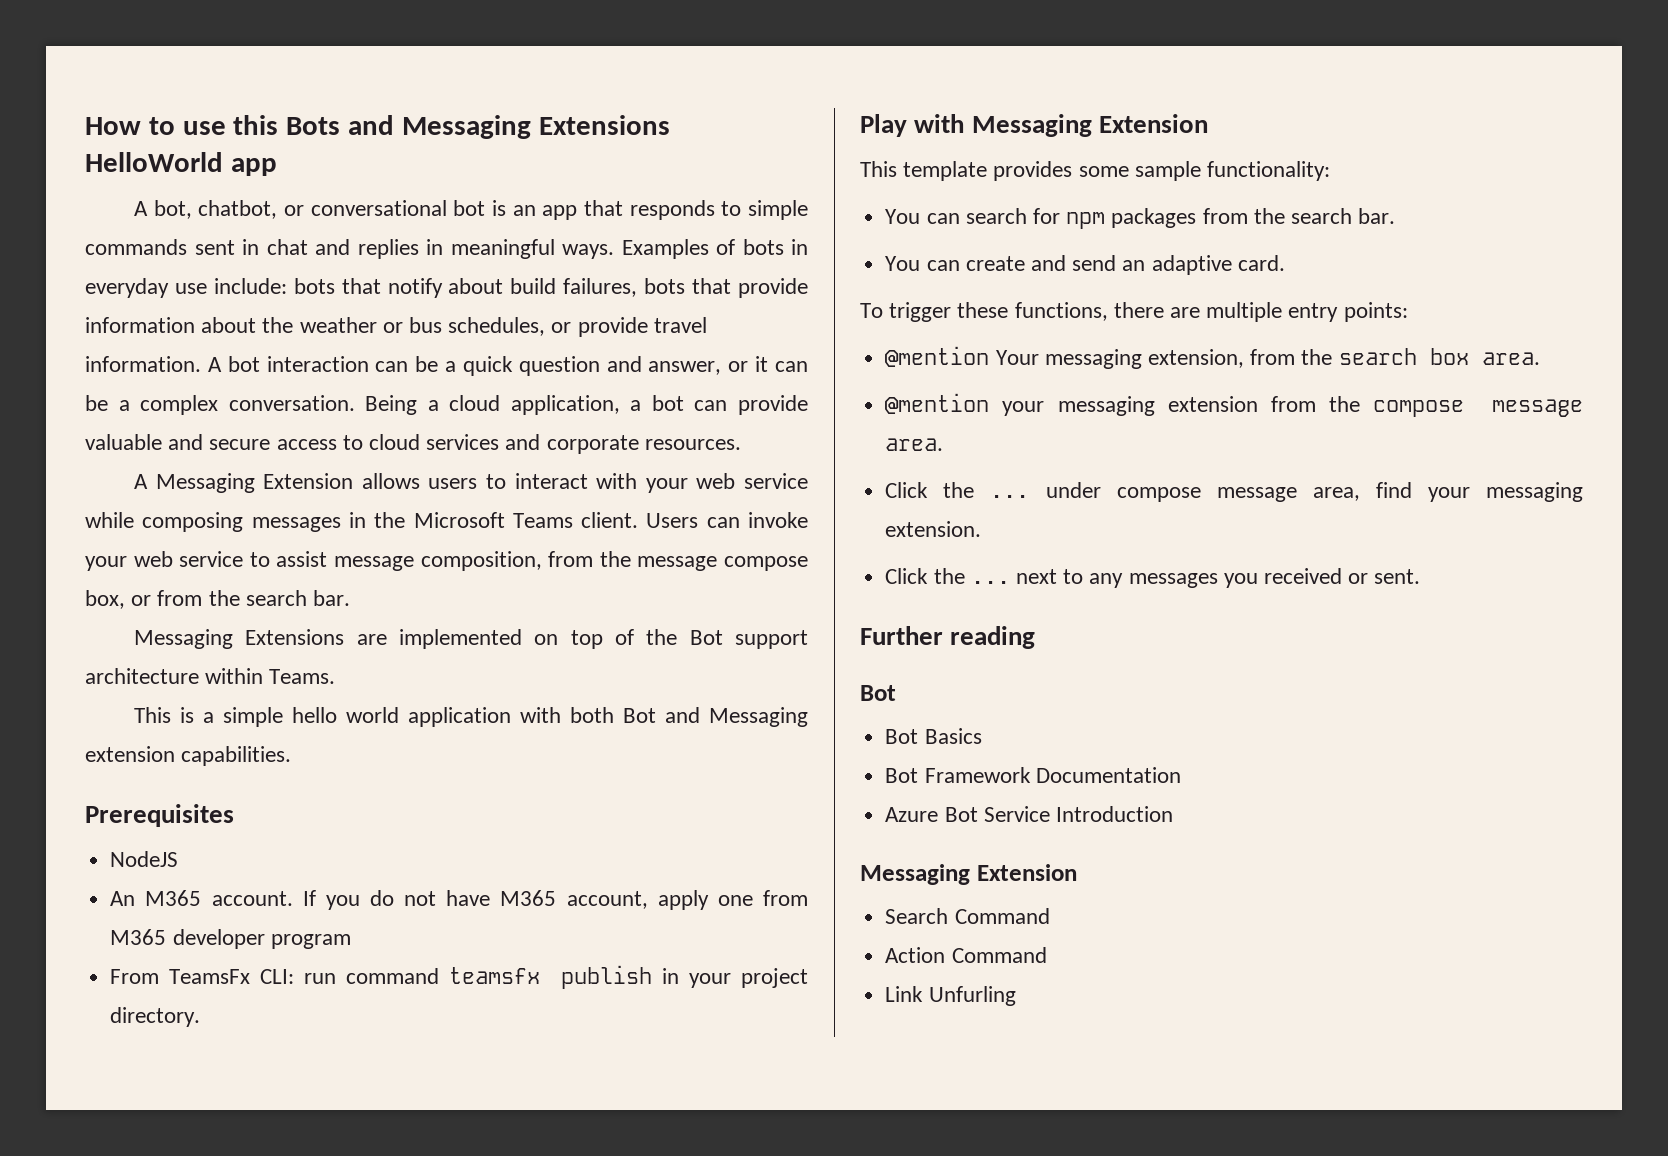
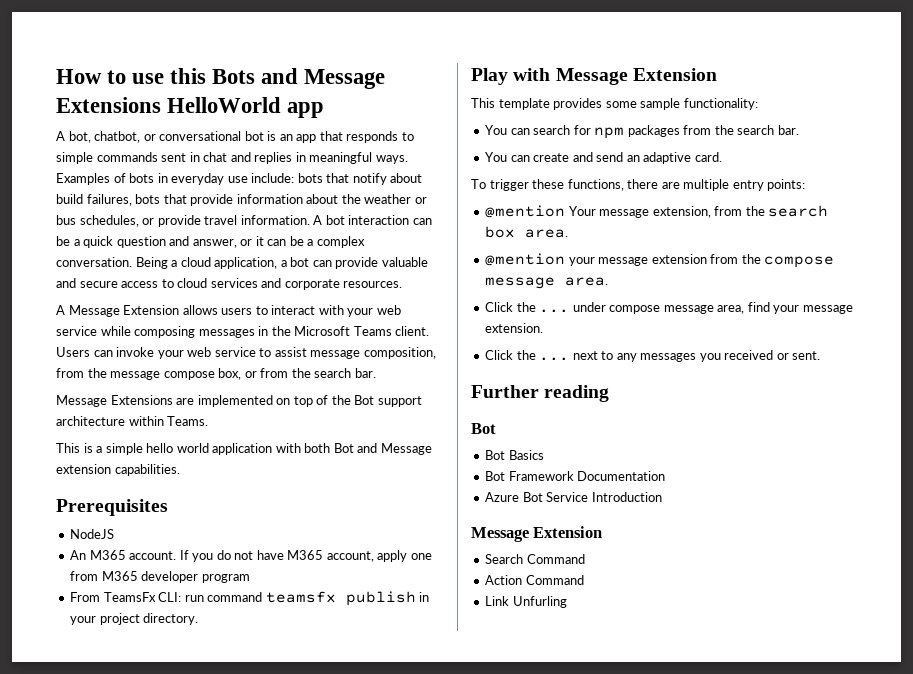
- How to use this Bots and Messaging Extensions HelloWorld app
+ How to use this Bots and Message Extensions HelloWorld app
- A Messaging Extension allows users to interact with your web service while composing messages in the Microsoft Teams client.
+ A Message Extension allows users to interact with your web service while composing messages in the Microsoft Teams client.
- Messaging Extensions are implemented on top of the Bot support architecture within Teams.
+ Message Extensions are implemented on top of the Bot support architecture within Teams.
- This is a simple hello world application with both Bot and Messaging extension capabilities.
+ This is a simple hello world application with both Bot and Message extension capabilities.
- Play with Messaging Extension
+ Play with Message Extension
- @mention Your messaging extension, from the search box area.
+ @mention Your message extension, from the search box area.
- @mention your messaging extension from the compose message area.
+ @mention your message extension from the compose message area.
- Click the ... under compose message area, find your messaging extension.
+ Click the ... under compose message area, find your message extension.
  Azure Bot Service Introduction
- Messaging Extension
+ Message Extension

